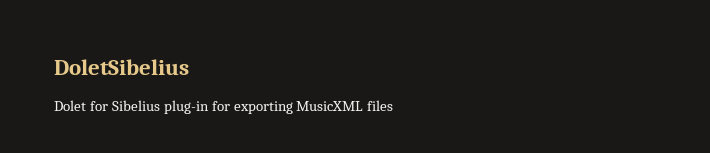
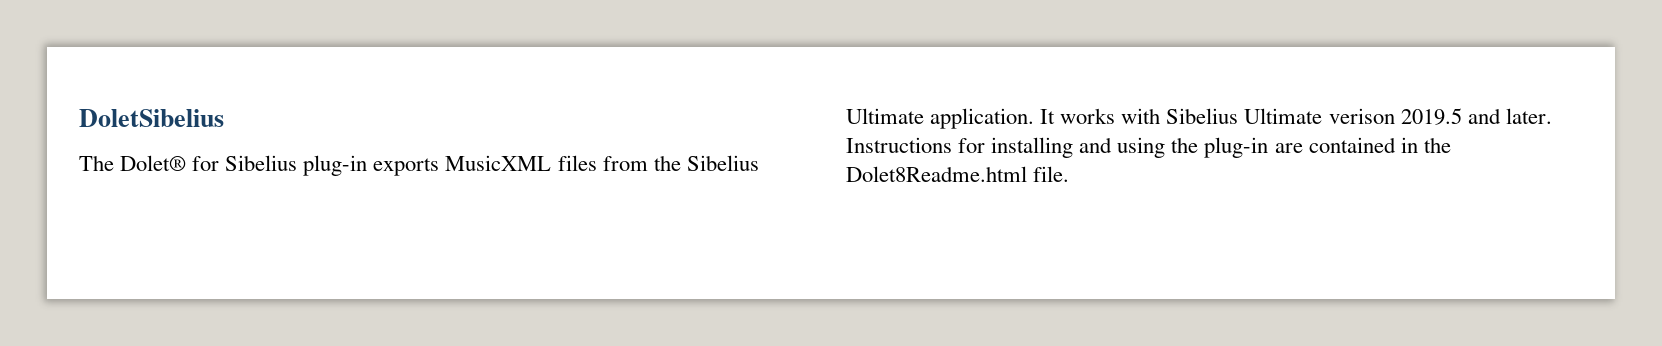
- Dolet for Sibelius plug-in for exporting MusicXML files
+ The Dolet® for Sibelius plug-in exports MusicXML files from the Sibelius Ultimate application. It works with Sibelius Ultimate verison 2019.5 and later. Instructions for installing and using the plug-in are contained in the Dolet8Readme.html file.

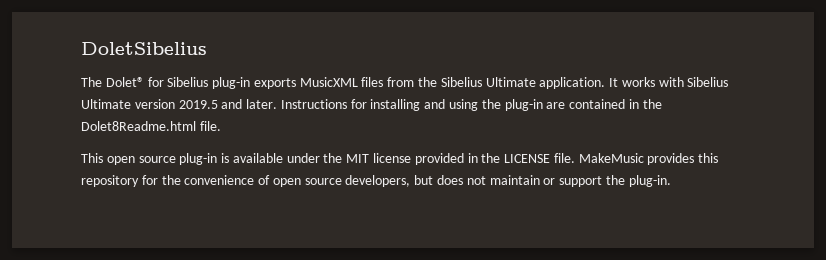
- It works with Sibelius Ultimate verison 2019.5 and later.
+ It works with Sibelius Ultimate version 2019.5 and later.
+ This open source plug-in is available under the MIT license provided in the LICENSE file. MakeMusic provides this repository for the convenience of open source developers, but does not maintain or support the plug-in.

